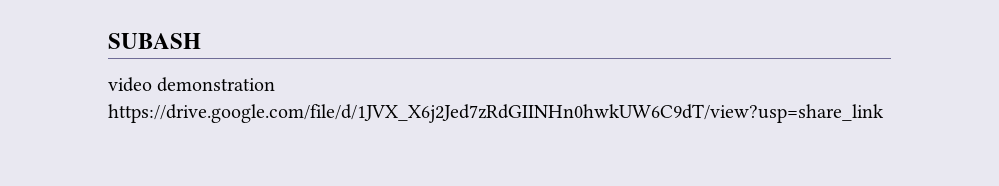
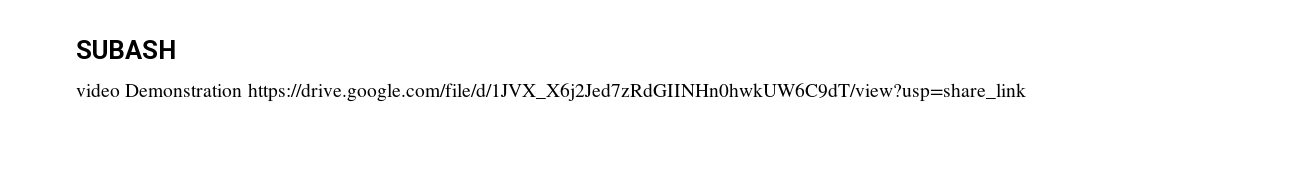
- video demonstration https://drive.google.com/file/d/1JVX_X6j2Jed7zRdGIINHn0hwkUW6C9dT/view?usp=share_link
+ video Demonstration https://drive.google.com/file/d/1JVX_X6j2Jed7zRdGIINHn0hwkUW6C9dT/view?usp=share_link

